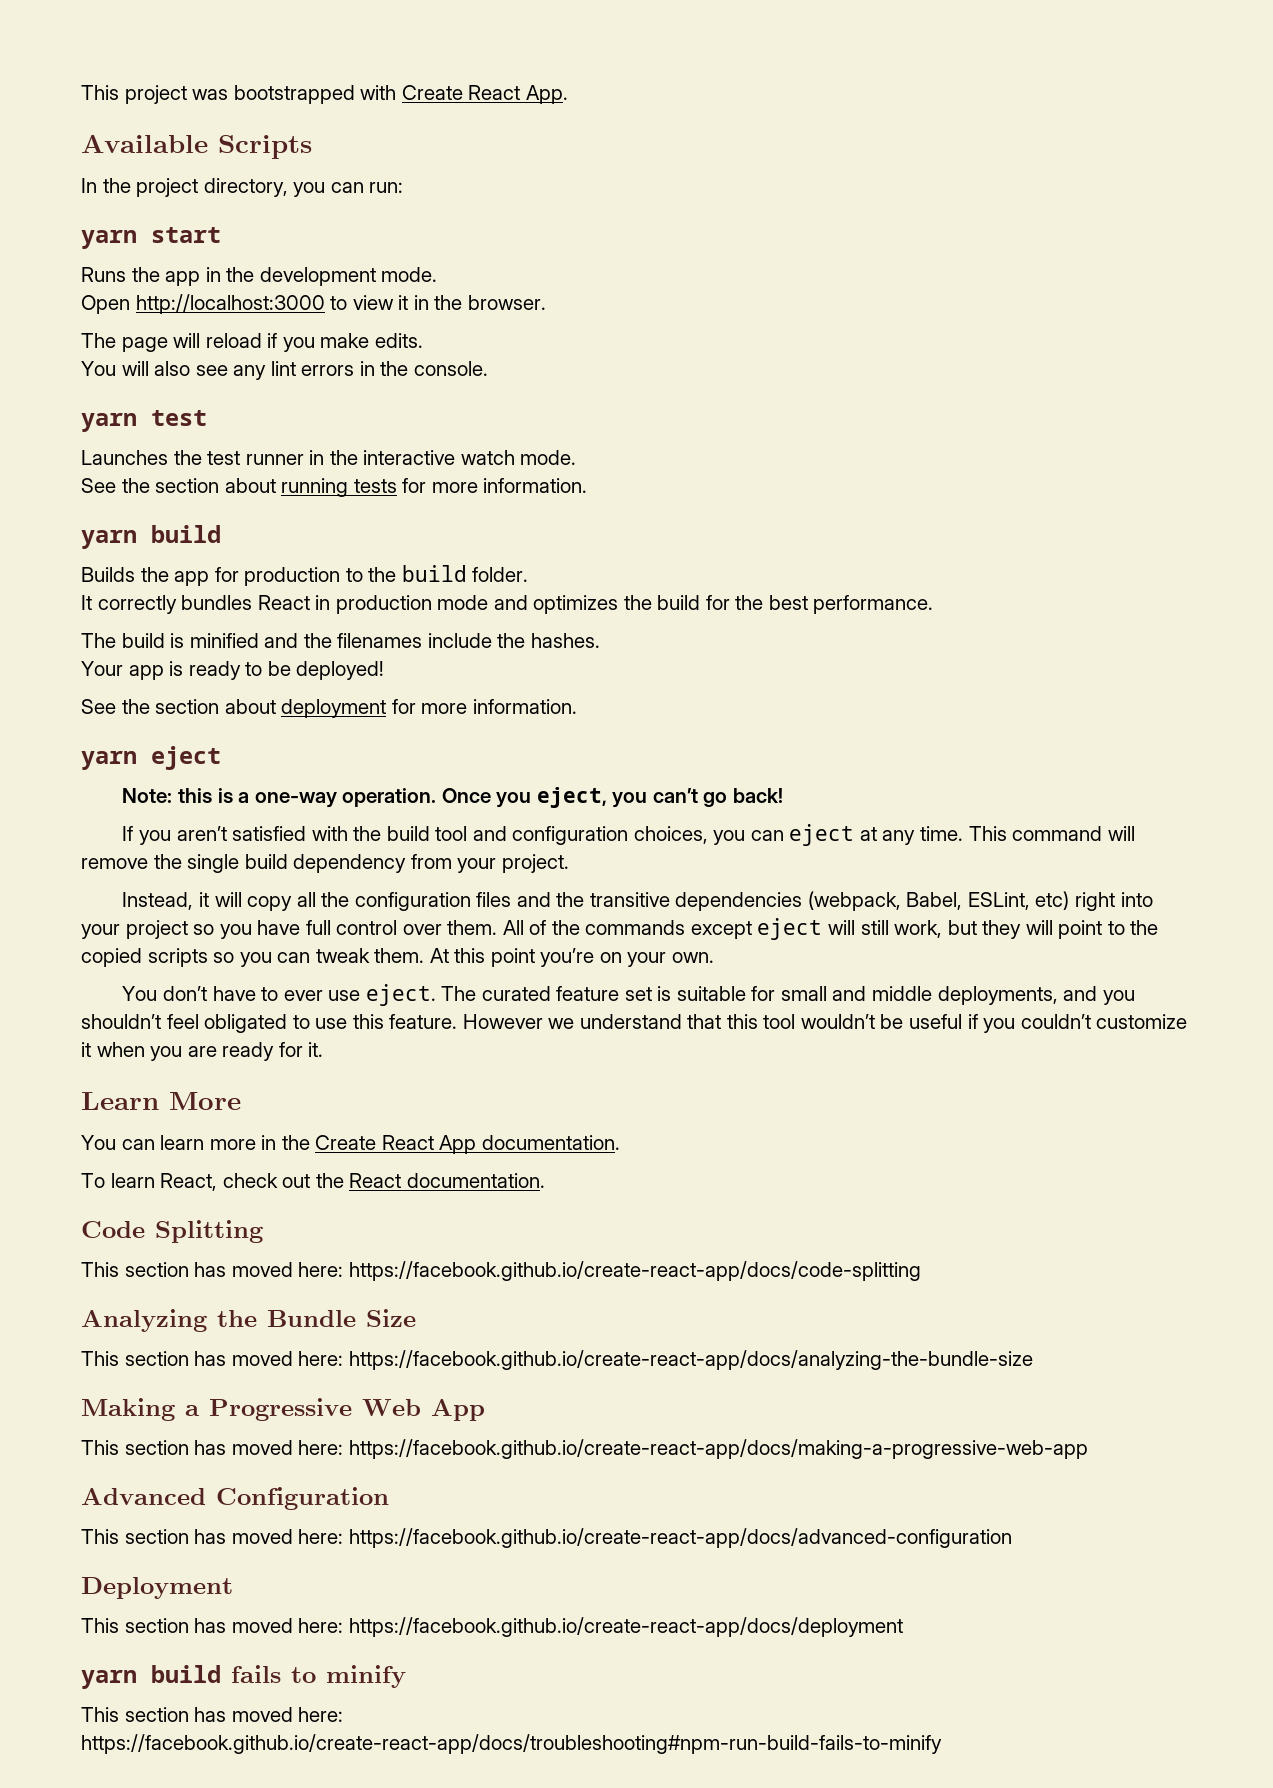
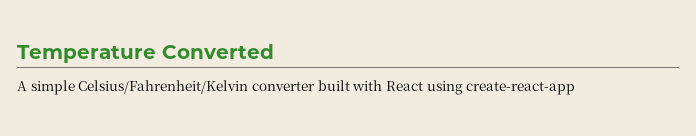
- This project was bootstrapped with Create React App.
- Available Scripts
- In the project directory, you can run:
- yarn start
- Runs the app in the development mode.
- Open http://localhost:3000 to view it in the browser.
- The page will reload if you make edits.
- You will also see any lint errors in the console.
- yarn test
- Launches the test runner in the interactive watch mode.
- See the section about running tests for more information.
- yarn build
- Builds the app for production to the build folder.
- It correctly bundles React in production mode and optimizes the build for the best performance.
- The build is minified and the filenames include the hashes.
- Your app is ready to be deployed!
- See the section about deployment for more information.
- yarn eject
- Note: this is a one-way operation. Once you eject, you can’t go back!
- If you aren’t satisfied with the build tool and configuration choices, you can eject at any time. This command will remove the single build dependency from your project.
- Instead, it will copy all the configuration files and the transitive dependencies (webpack, Babel, ESLint, etc) right into your project so you have full control over them. All of the commands except eject will still work, but they will point to the copied scripts so you can tweak them. At this point you’re on your own.
- You don’t have to ever use eject. The curated feature set is suitable for small and middle deployments, and you shouldn’t feel obligated to use this feature. However we understand that this tool wouldn’t be useful if you couldn’t customize it when you are ready for it.
- Learn More
- You can learn more in the Create React App documentation.
- To learn React, check out the React documentation.
- Code Splitting
- This section has moved here: https://facebook.github.io/create-react-app/docs/code-splitting
- Analyzing the Bundle Size
- This section has moved here: https://facebook.github.io/create-react-app/docs/analyzing-the-bundle-size
- Making a Progressive Web App
- This section has moved here: https://facebook.github.io/create-react-app/docs/making-a-progressive-web-app
- Advanced Configuration
- This section has moved here: https://facebook.github.io/create-react-app/docs/advanced-configuration
- Deployment
- This section has moved here: https://facebook.github.io/create-react-app/docs/deployment
- yarn build fails to minify
- This section has moved here: https://facebook.github.io/create-react-app/docs/troubleshooting#npm-run-build-fails-to-minify
+ Temperature Converted
+ A simple Celsius/Fahrenheit/Kelvin converter built with React using create-react-app

